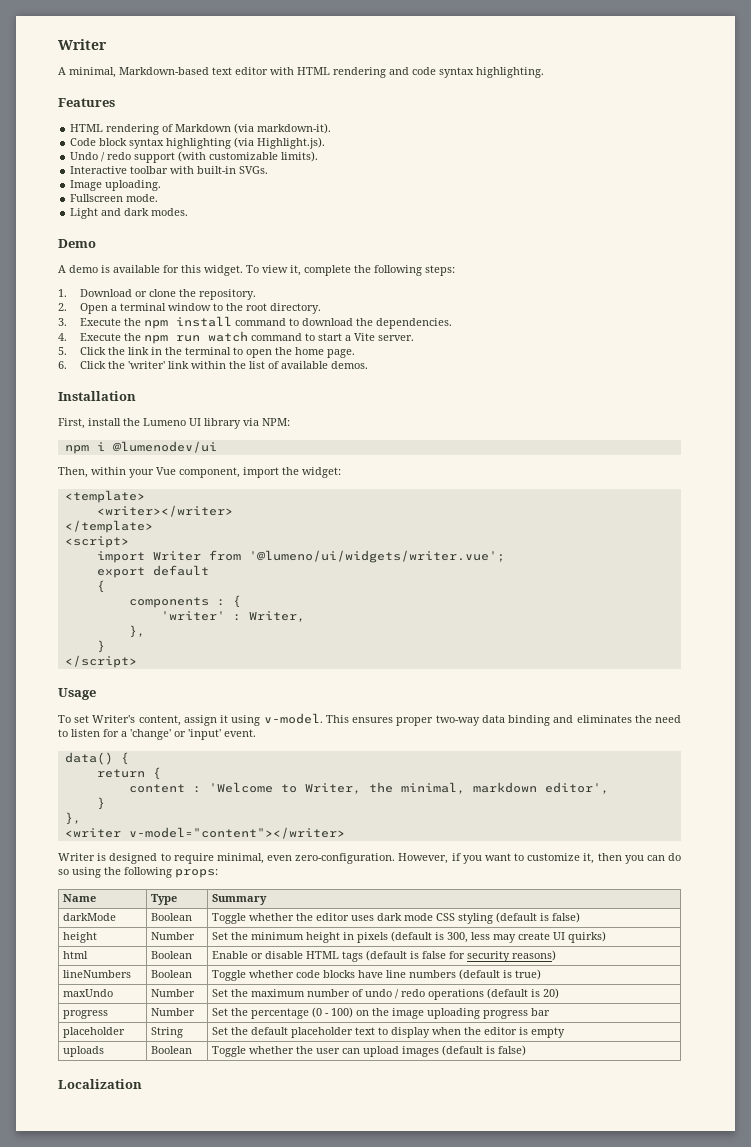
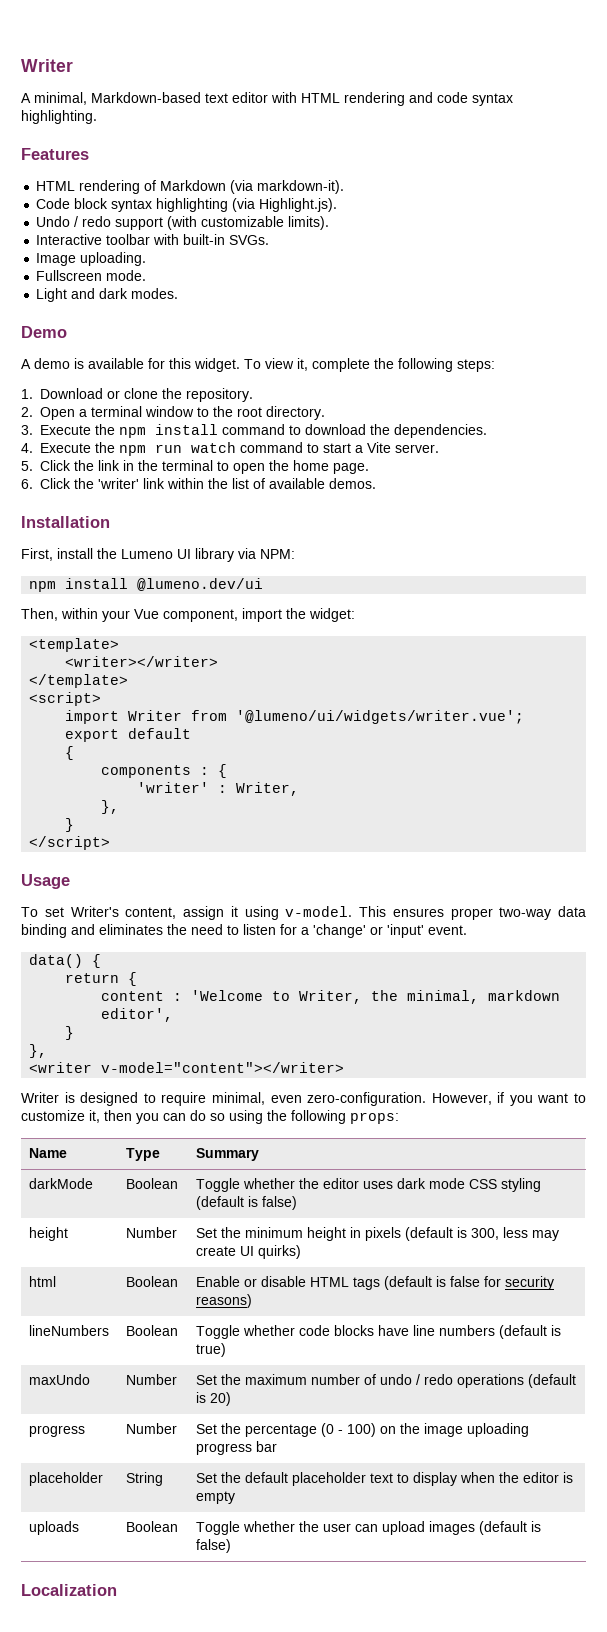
- npm i @lumenodev/ui
+ npm install @lumeno.dev/ui

